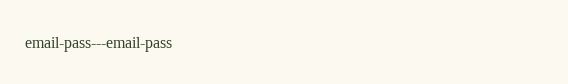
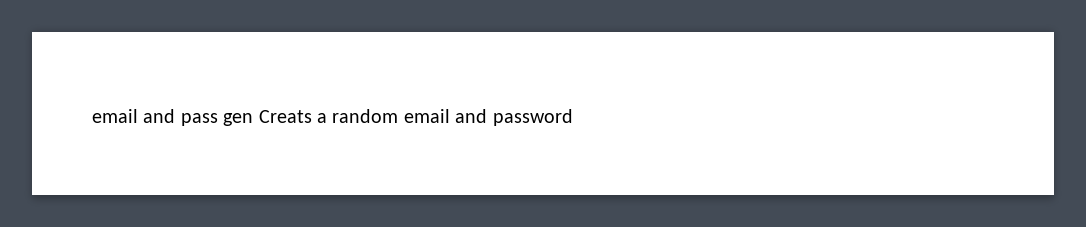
- email-pass---email-pass
+ email and pass gen Creats a random email and password

